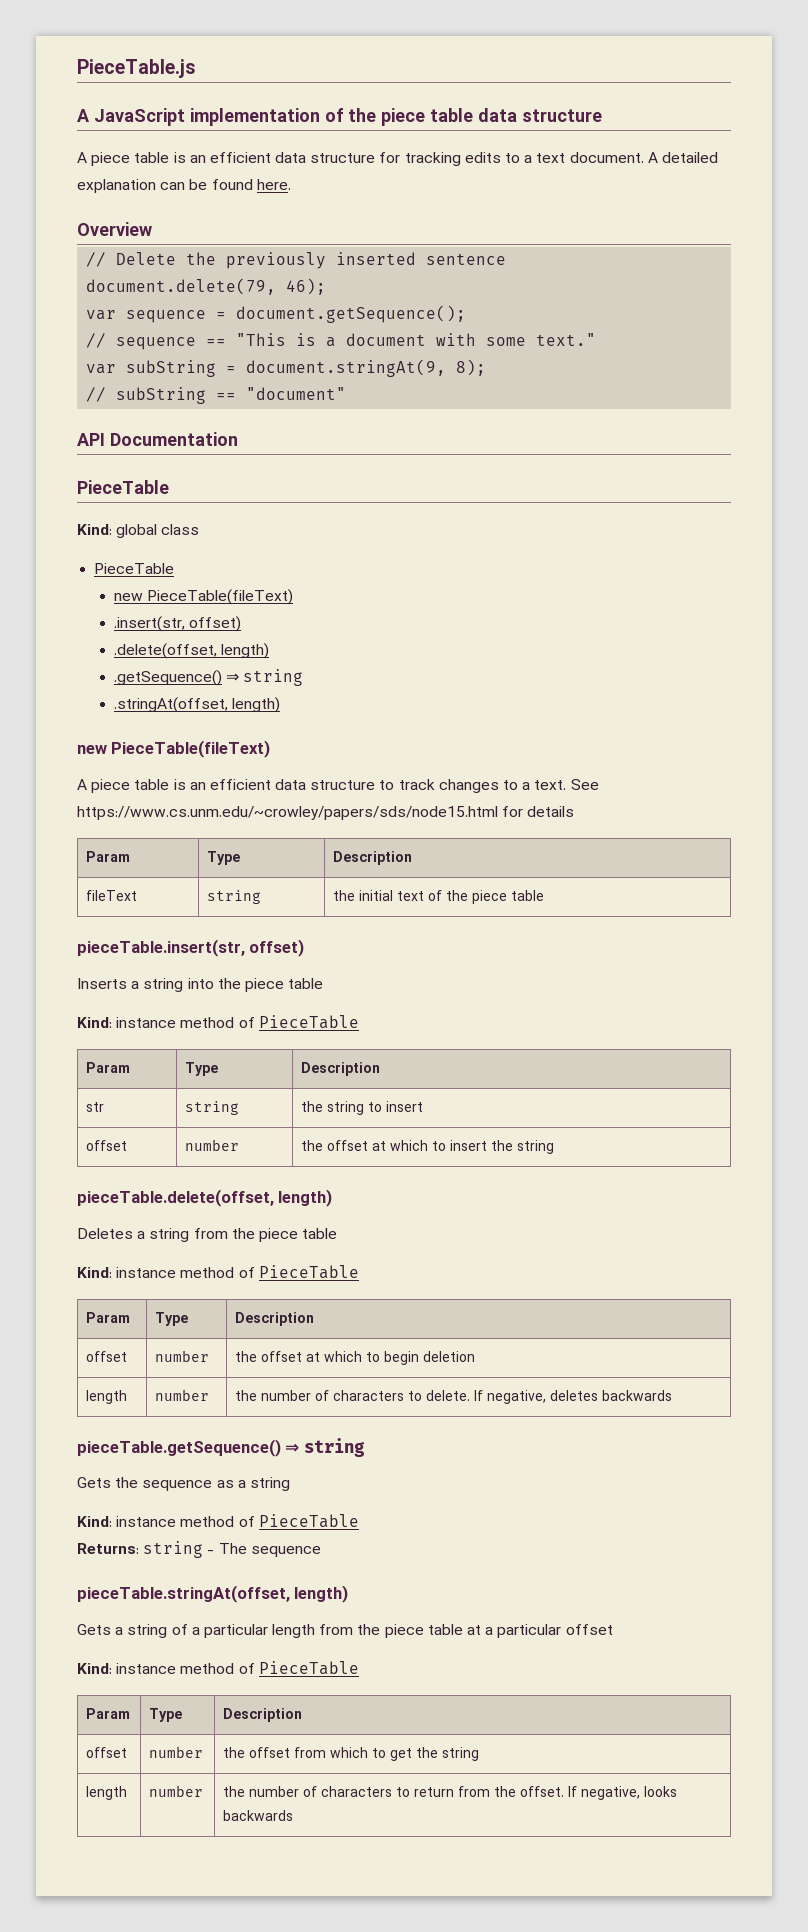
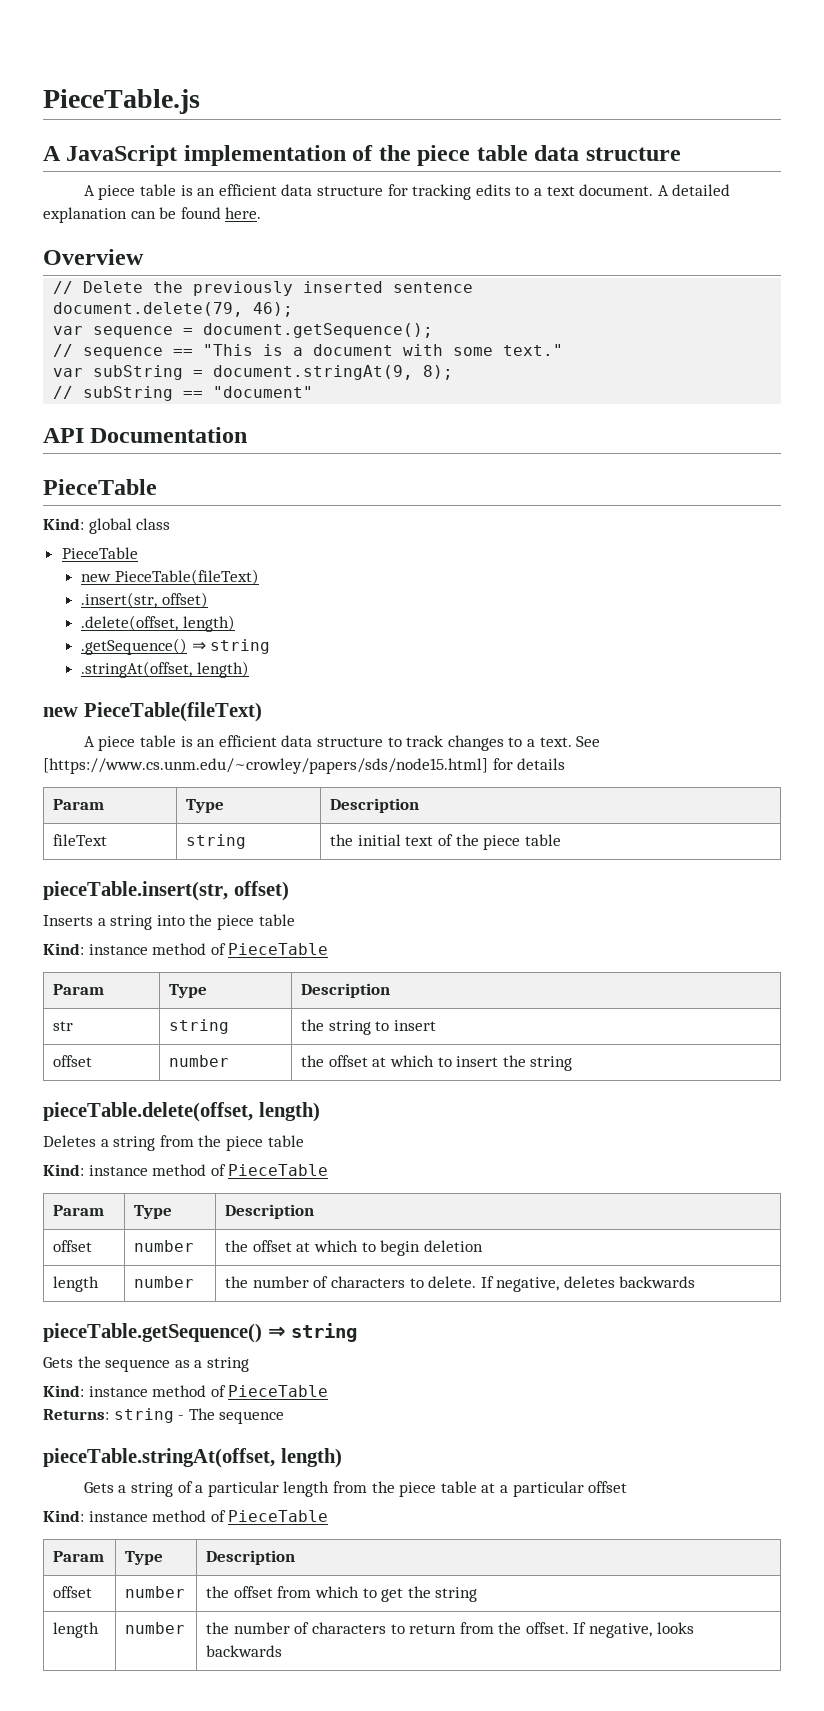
- See https://www.cs.unm.edu/~crowley/papers/sds/node15.html for details
+ See [https://www.cs.unm.edu/~crowley/papers/sds/node15.html] for details

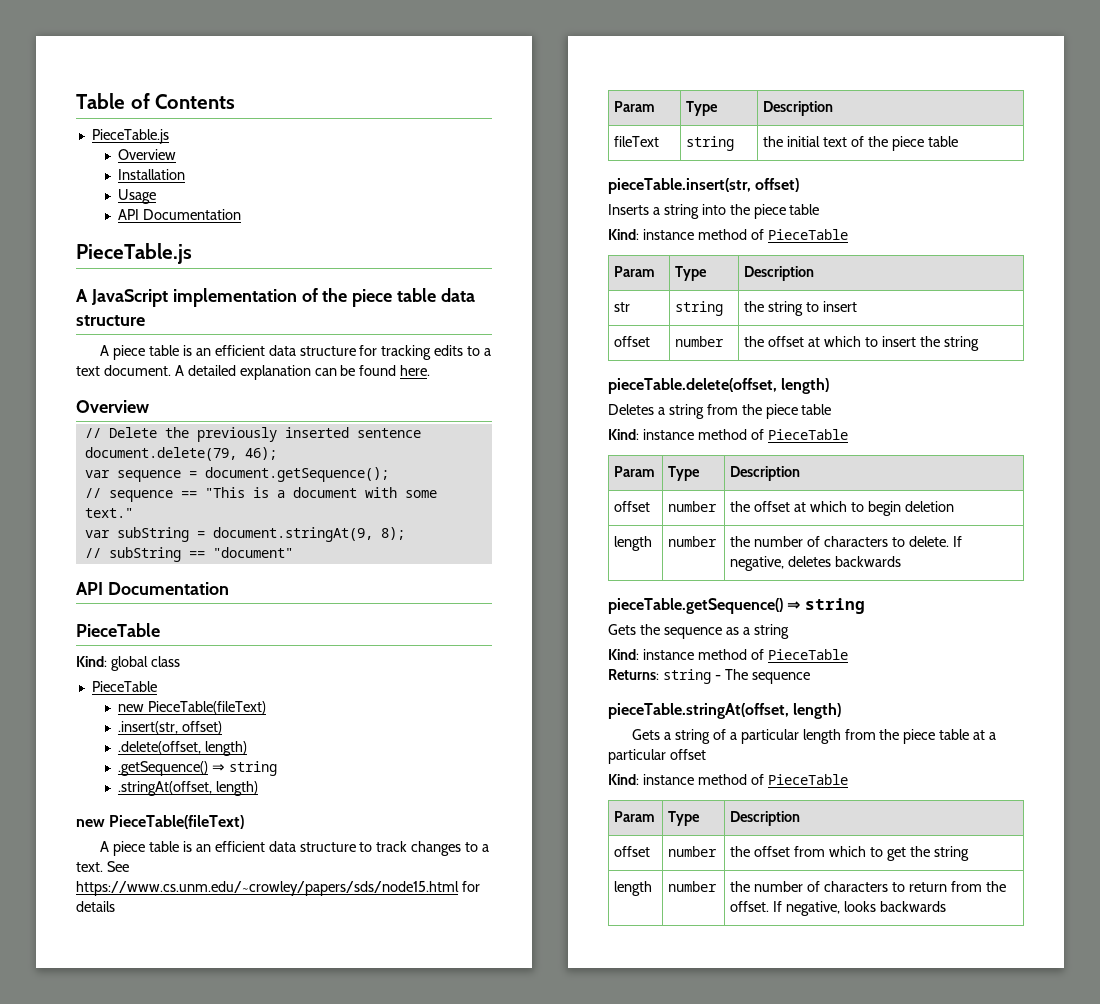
+ Table of Contents
+ PieceTable.js
+ Overview
+ Installation
+ Usage
+ API Documentation
- See [https://www.cs.unm.edu/~crowley/papers/sds/node15.html] for details
+ See https://www.cs.unm.edu/~crowley/papers/sds/node15.html for details

